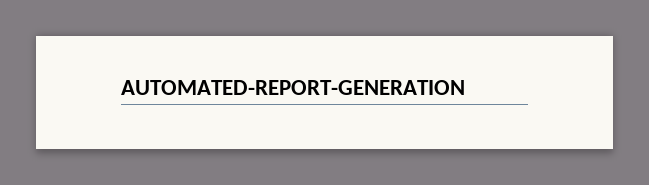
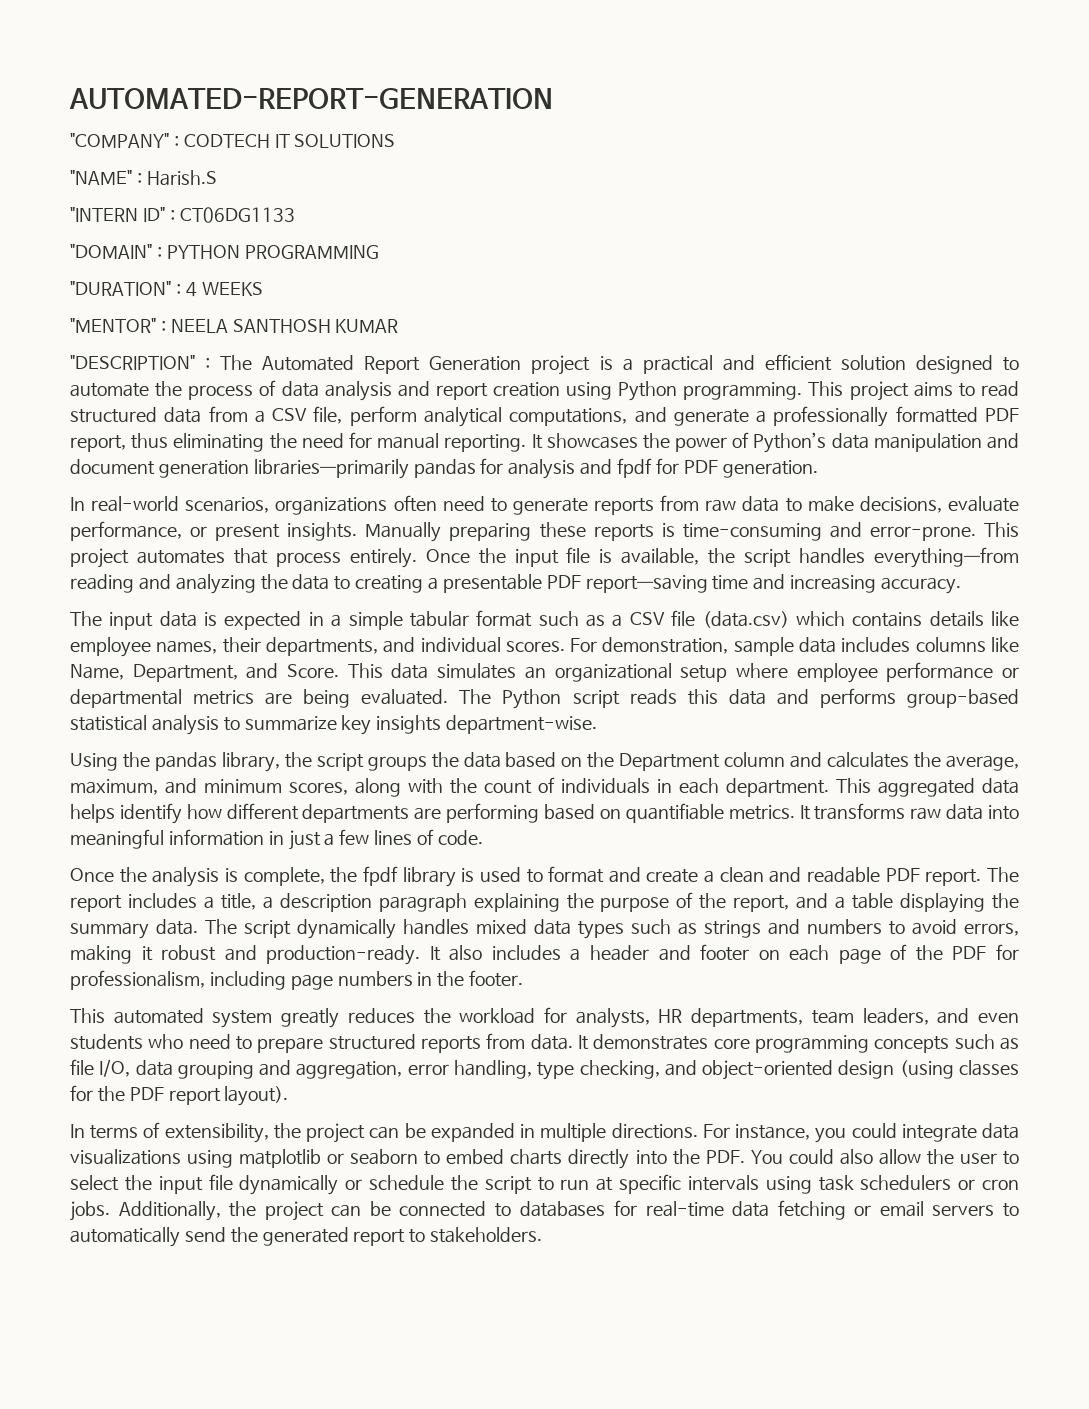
+ "COMPANY" : CODTECH IT SOLUTIONS
+ "NAME" : Harish.S
+ "INTERN ID" : CT06DG1133
+ "DOMAIN" : PYTHON PROGRAMMING
+ "DURATION" : 4 WEEKS
+ "MENTOR" : NEELA SANTHOSH KUMAR
+ "DESCRIPTION" : The Automated Report Generation project is a practical and efficient solution designed to automate the process of data analysis and report creation using Python programming. This project aims to read structured data from a CSV file, perform analytical computations, and generate a professionally formatted PDF report, thus eliminating the need for manual reporting. It showcases the power of Python’s data manipulation and document generation libraries—primarily pandas for analysis and fpdf for PDF generation.
+ In real-world scenarios, organizations often need to generate reports from raw data to make decisions, evaluate performance, or present insights. Manually preparing these reports is time-consuming and error-prone. This project automates that process entirely. Once the input file is available, the script handles everything—from reading and analyzing the data to creating a presentable PDF report—saving time and increasing accuracy.
+ The input data is expected in a simple tabular format such as a CSV file (data.csv) which contains details like employee names, their departments, and individual scores. For demonstration, sample data includes columns like Name, Department, and Score. This data simulates an organizational setup where employee performance or departmental metrics are being evaluated. The Python script reads this data and performs group-based statistical analysis to summarize key insights department-wise.
+ Using the pandas library, the script groups the data based on the Department column and calculates the average, maximum, and minimum scores, along with the count of individuals in each department. This aggregated data helps identify how different departments are performing based on quantifiable metrics. It transforms raw data into meaningful information in just a few lines of code.
+ Once the analysis is complete, the fpdf library is used to format and create a clean and readable PDF report. The report includes a title, a description paragraph explaining the purpose of the report, and a table displaying the summary data. The script dynamically handles mixed data types such as strings and numbers to avoid errors, making it robust and production-ready. It also includes a header and footer on each page of the PDF for professionalism, including page numbers in the footer.
+ This automated system greatly reduces the workload for analysts, HR departments, team leaders, and even students who need to prepare structured reports from data. It demonstrates core programming concepts such as file I/O, data grouping and aggregation, error handling, type checking, and object-oriented design (using classes for the PDF report layout).
+ In terms of extensibility, the project can be expanded in multiple directions. For instance, you could integrate data visualizations using matplotlib or seaborn to embed charts directly into the PDF. You could also allow the user to select the input file dynamically or schedule the script to run at specific intervals using task schedulers or cron jobs. Additionally, the project can be connected to databases for real-time data fetching or email servers to automatically send the generated report to stakeholders.

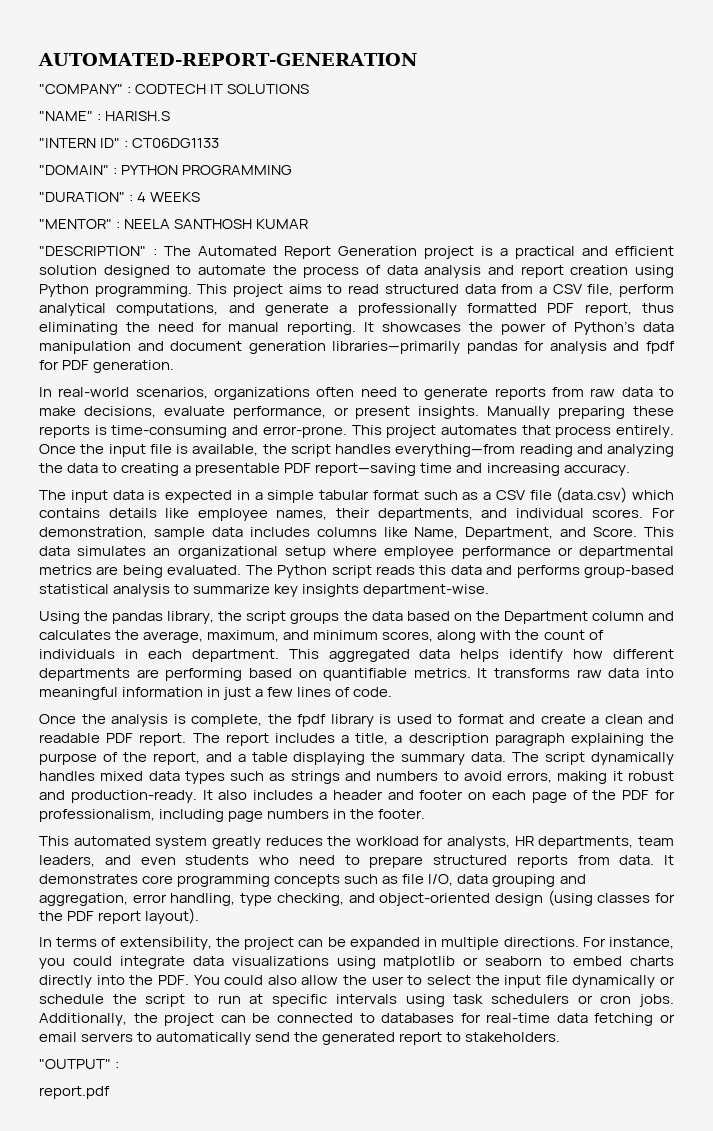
- "NAME" : Harish.S
+ "NAME" : HARISH.S
+ "OUTPUT" :
+ report.pdf

